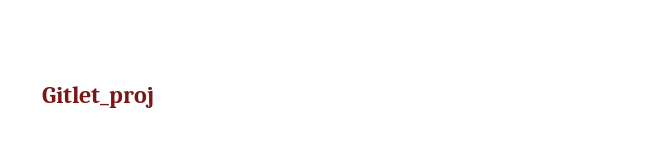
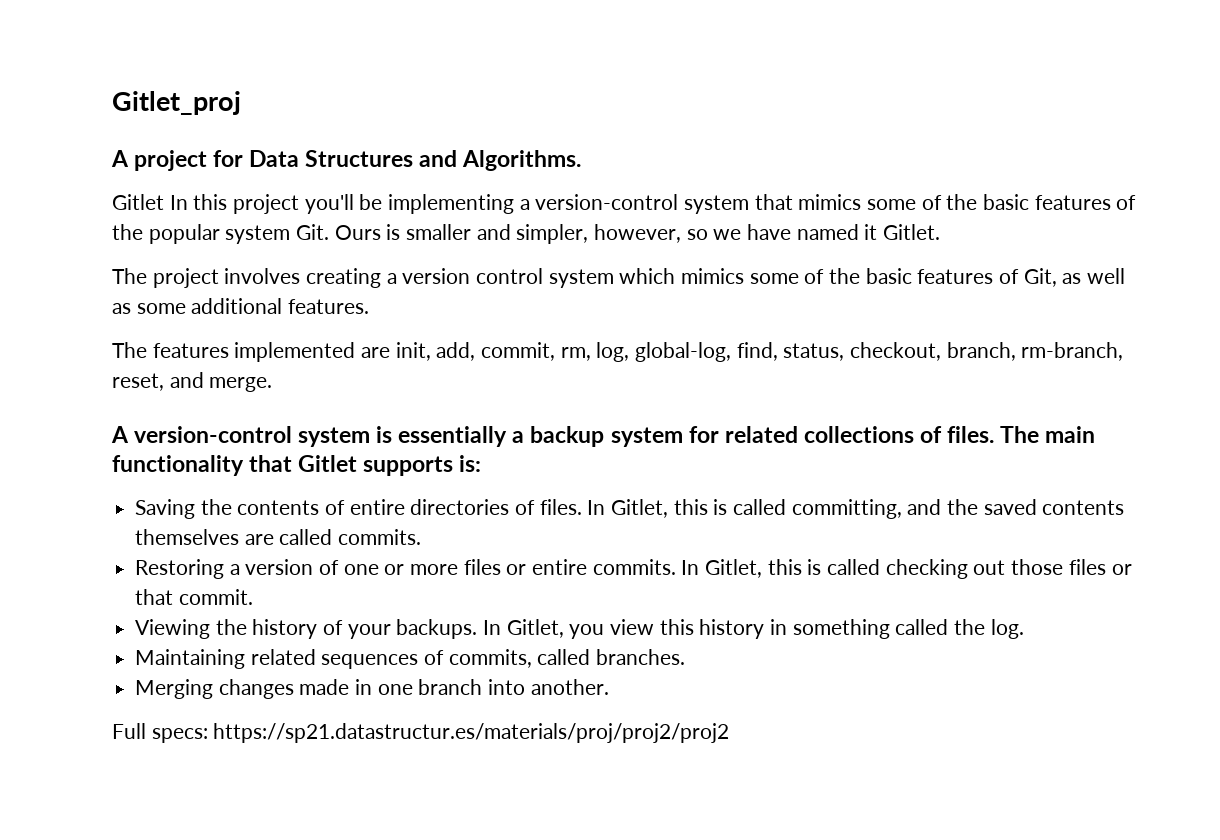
+ A project for Data Structures and Algorithms.
+ Gitlet In this project you'll be implementing a version-control system that mimics some of the basic features of the popular system Git. Ours is smaller and simpler, however, so we have named it Gitlet.
+ The project involves creating a version control system which mimics some of the basic features of Git, as well as some additional features.
+ The features implemented are init, add, commit, rm, log, global-log, find, status, checkout, branch, rm-branch, reset, and merge.
+ A version-control system is essentially a backup system for related collections of files. The main functionality that Gitlet supports is:
+ Saving the contents of entire directories of files. In Gitlet, this is called committing, and the saved contents themselves are called commits.
+ Restoring a version of one or more files or entire commits. In Gitlet, this is called checking out those files or that commit.
+ Viewing the history of your backups. In Gitlet, you view this history in something called the log.
+ Maintaining related sequences of commits, called branches.
+ Merging changes made in one branch into another.
+ Full specs: https://sp21.datastructur.es/materials/proj/proj2/proj2

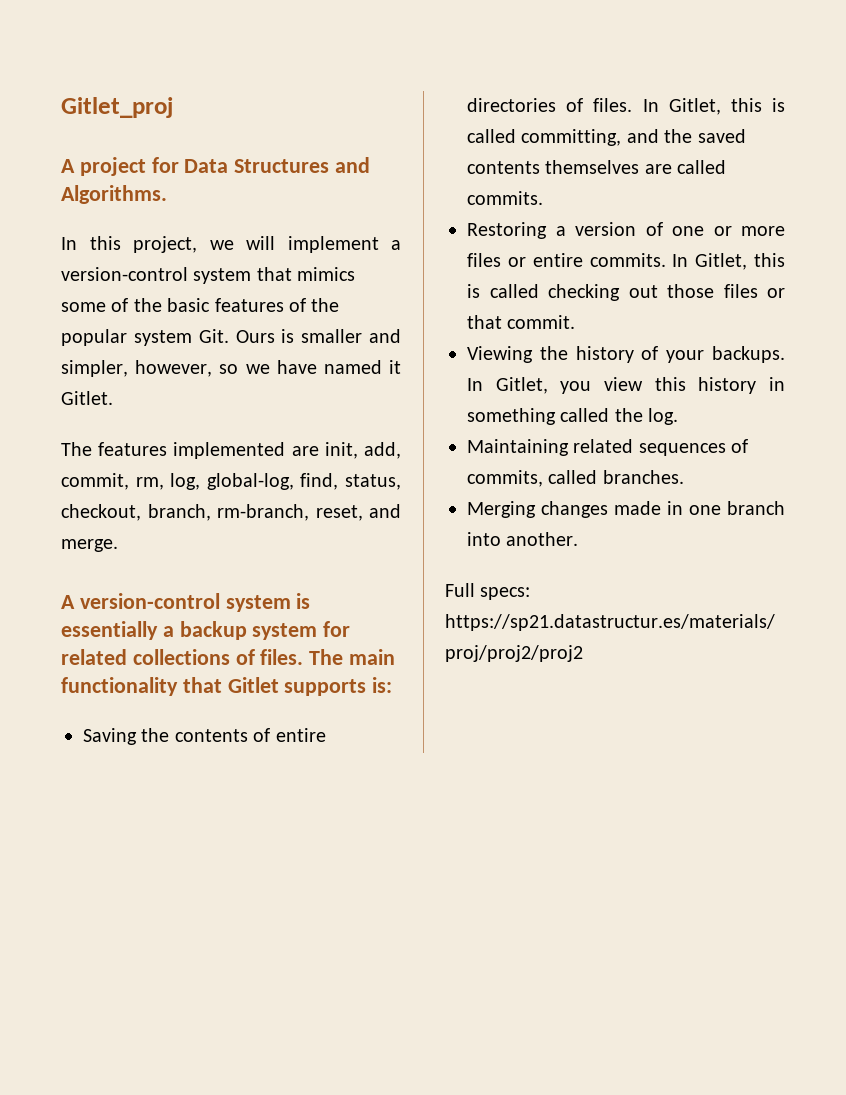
- Gitlet In this project you'll be implementing a version-control system that mimics some of the basic features of the popular system Git. Ours is smaller and simpler, however, so we have named it Gitlet.
+ In this project, we will implement a version-control system that mimics some of the basic features of the popular system Git. Ours is smaller and simpler, however, so we have named it Gitlet.
- The project involves creating a version control system which mimics some of the basic features of Git, as well as some additional features.

